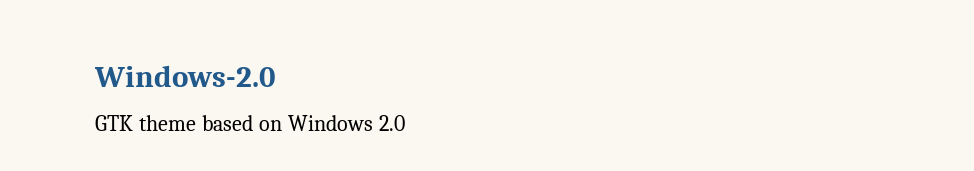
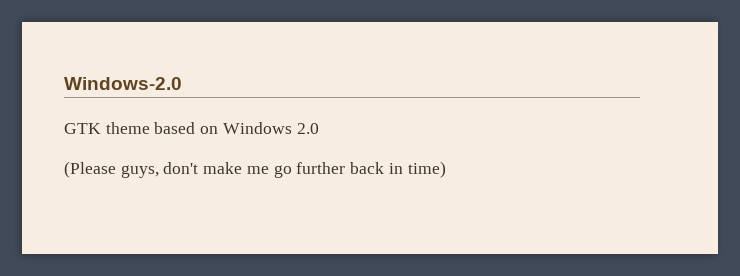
+ (Please guys, don't make me go further back in time)

